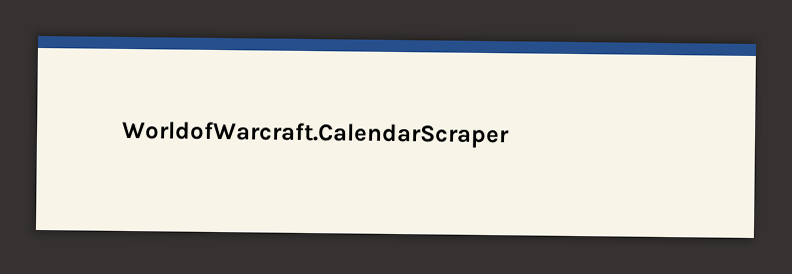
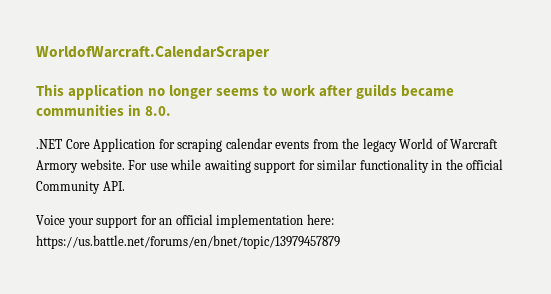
+ This application no longer seems to work after guilds became communities in 8.0.
+ .NET Core Application for scraping calendar events from the legacy World of Warcraft Armory website. For use while awaiting support for similar functionality in the official Community API.
+ Voice your support for an official implementation here: https://us.battle.net/forums/en/bnet/topic/13979457879

